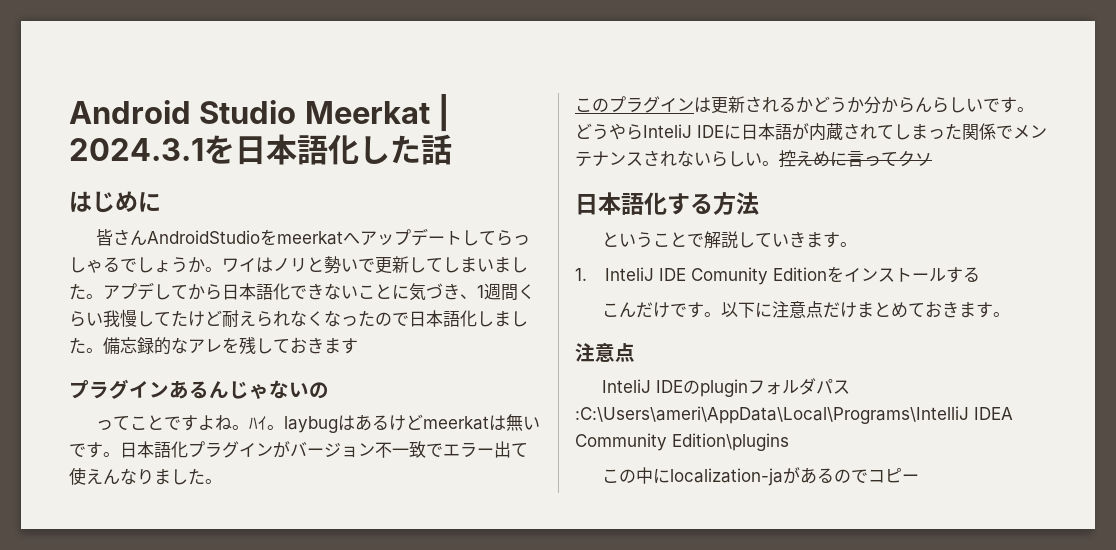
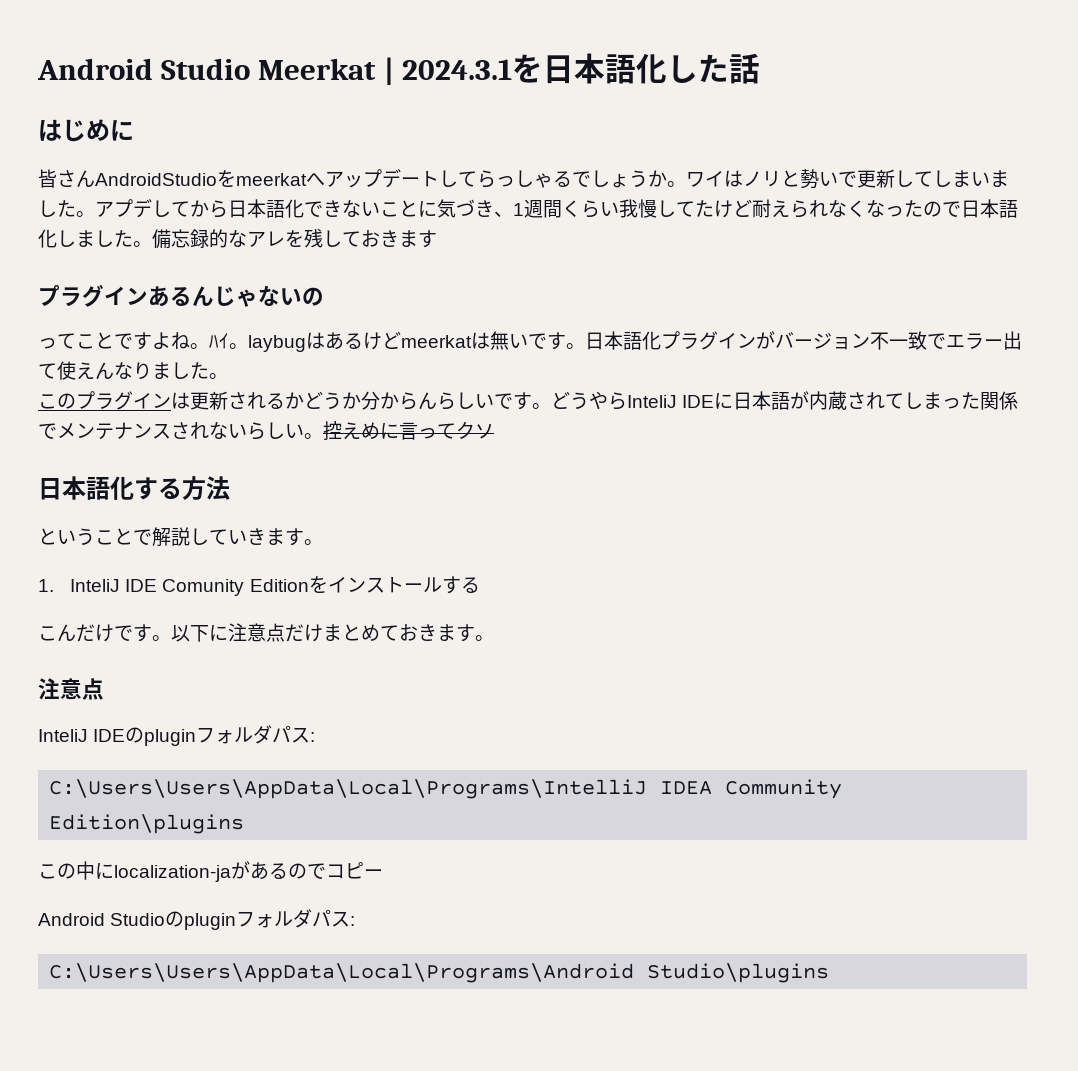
- InteliJ IDEのpluginフォルダパス:C:\Users\ameri\AppData\Local\Programs\IntelliJ IDEA Community Edition\plugins
+ InteliJ IDEのpluginフォルダパス:
+ C:\Users\Users\AppData\Local\Programs\IntelliJ IDEA Community Edition\plugins
+ Android Studioのpluginフォルダパス:
+ C:\Users\Users\AppData\Local\Programs\Android Studio\plugins

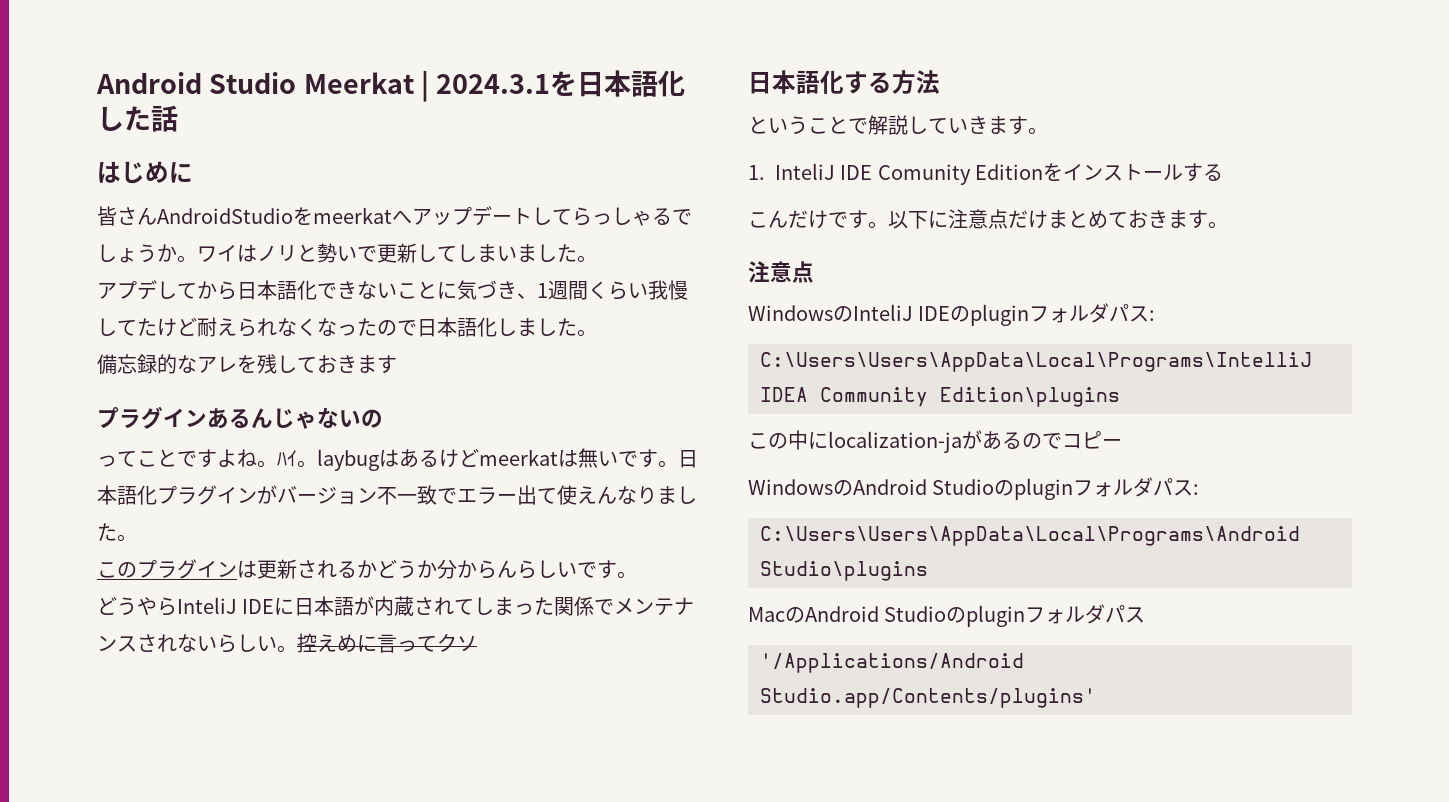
- ワイはノリと勢いで更新してしまいました。アプデしてから日本語化できないことに気づき、1週間くらい我慢してたけど耐えられなくなったので日本語化しました。備忘録的なアレを残しておきます
+ ワイはノリと勢いで更新してしまいました。
+ アプデしてから日本語化できないことに気づき、1週間くらい我慢してたけど耐えられなくなったので日本語化しました。
+ 備忘録的なアレを残しておきます
- このプラグインは更新されるかどうか分からんらしいです。どうやらInteliJ IDEに日本語が内蔵されてしまった関係でメンテナンスされないらしい。
+ このプラグインは更新されるかどうか分からんらしいです。
+ どうやらInteliJ IDEに日本語が内蔵されてしまった関係でメンテナンスされないらしい。
- InteliJ IDEのpluginフォルダパス:
+ WindowsのInteliJ IDEのpluginフォルダパス:
- Android Studioのpluginフォルダパス:
+ WindowsのAndroid Studioのpluginフォルダパス:
+ MacのAndroid Studioのpluginフォルダパス
+ '/Applications/Android Studio.app/Contents/plugins'

